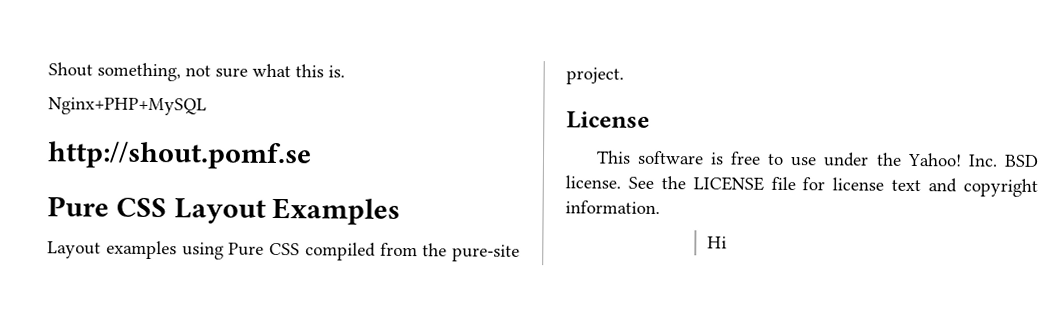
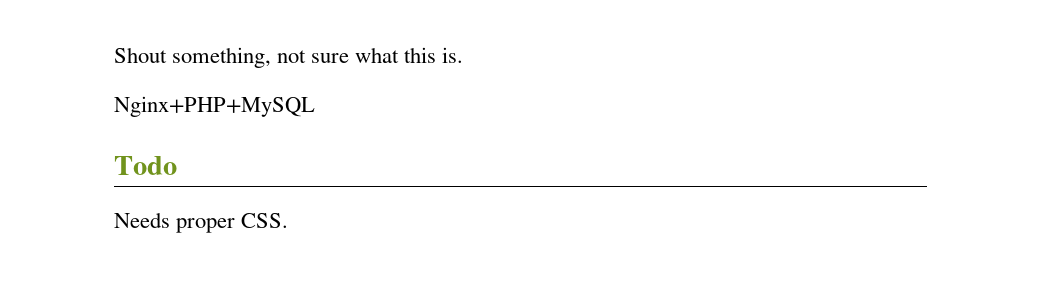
- http://shout.pomf.se
- Pure CSS Layout Examples
- Layout examples using Pure CSS compiled from the pure-site project.
- License
- This software is free to use under the Yahoo! Inc. BSD license. See the LICENSE file for license text and copyright information.
- Hi
+ Todo
+ Needs proper CSS.

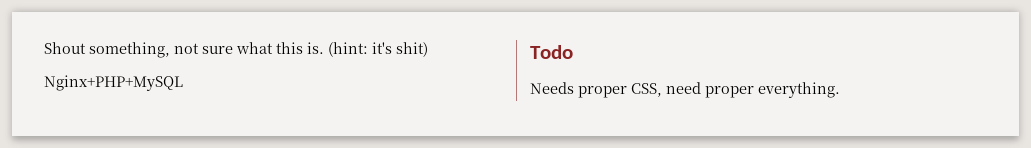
+ (hint: it's shit)
- Needs proper CSS.
+ Needs proper CSS, need proper everything.

